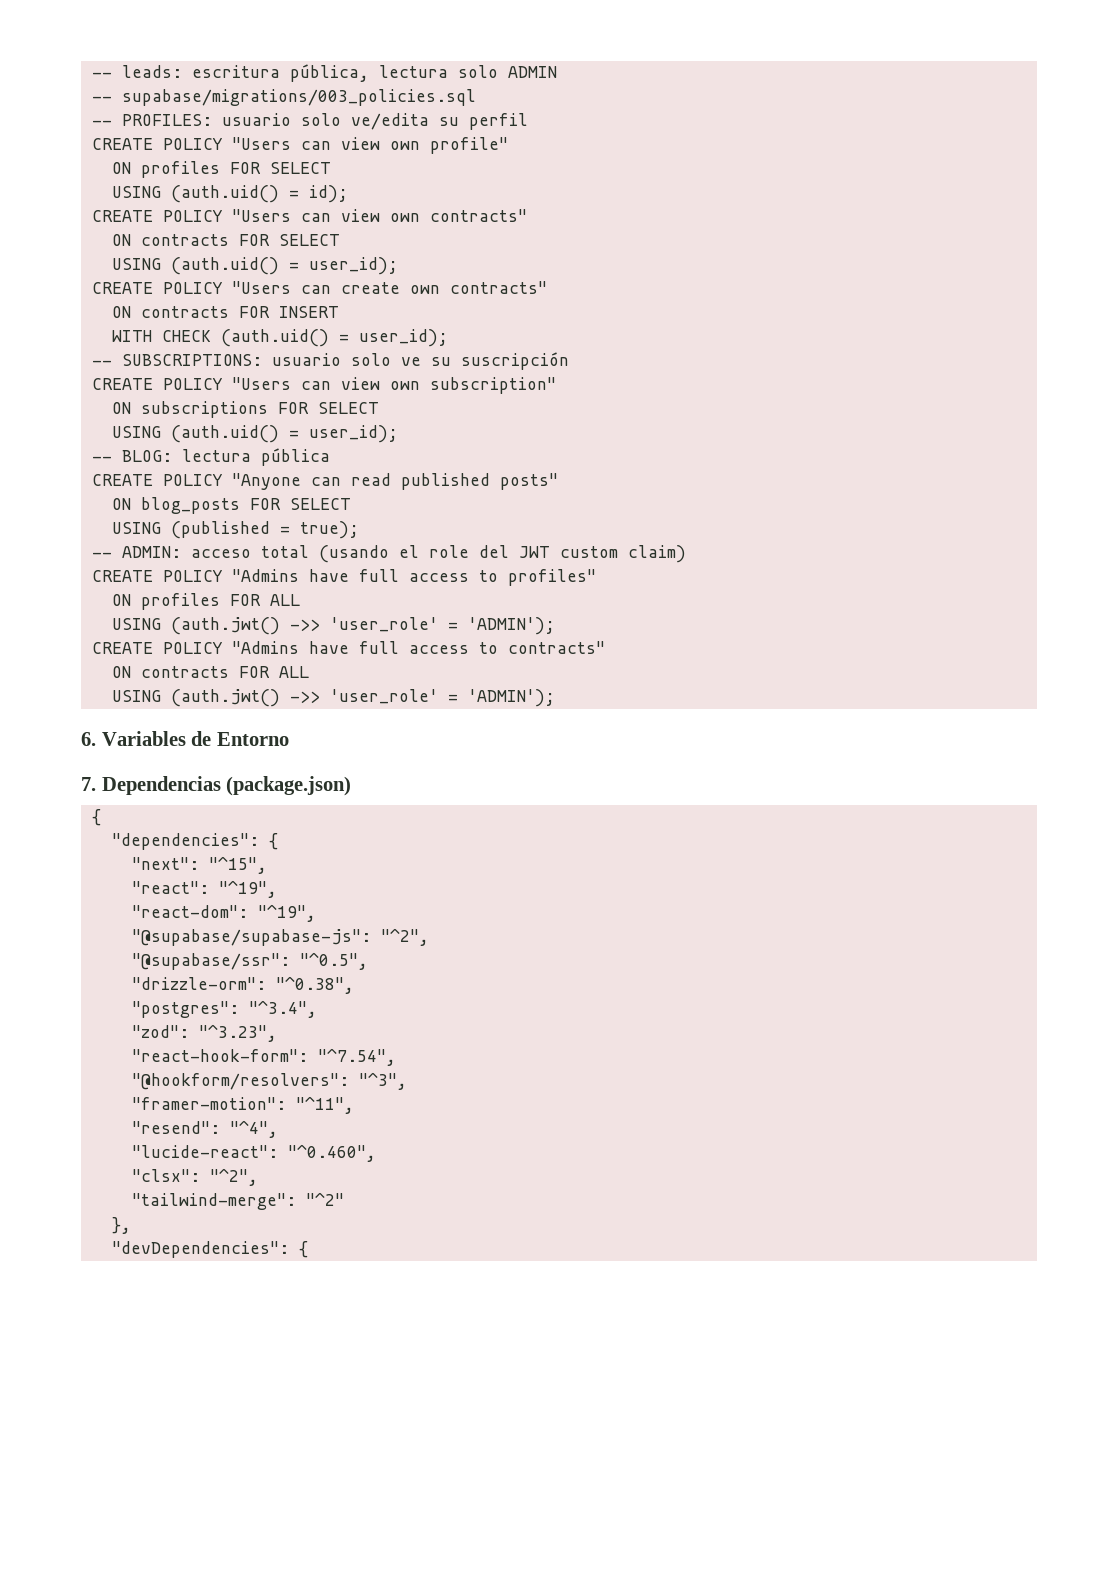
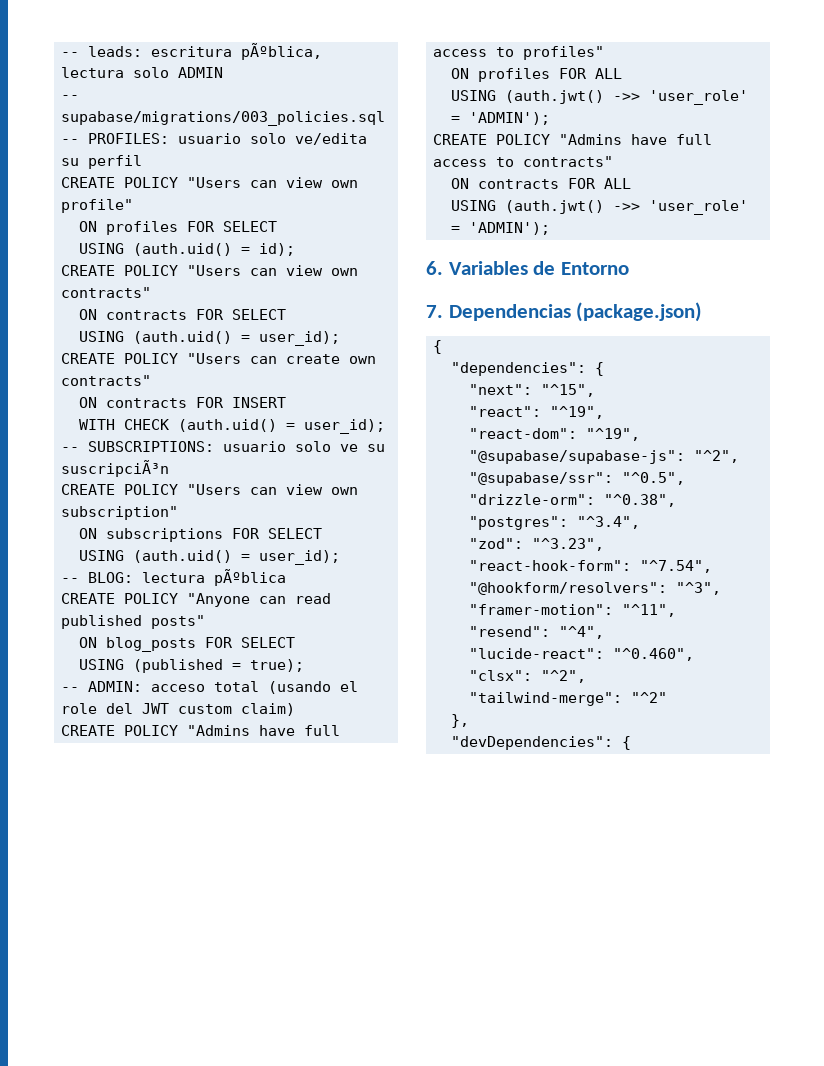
- -- leads: escritura pública, lectura solo ADMIN
+ -- leads: escritura pÃºblica, lectura solo ADMIN
- -- SUBSCRIPTIONS: usuario solo ve su suscripción
+ -- SUBSCRIPTIONS: usuario solo ve su suscripciÃ³n
- -- BLOG: lectura pública
+ -- BLOG: lectura pÃºblica

